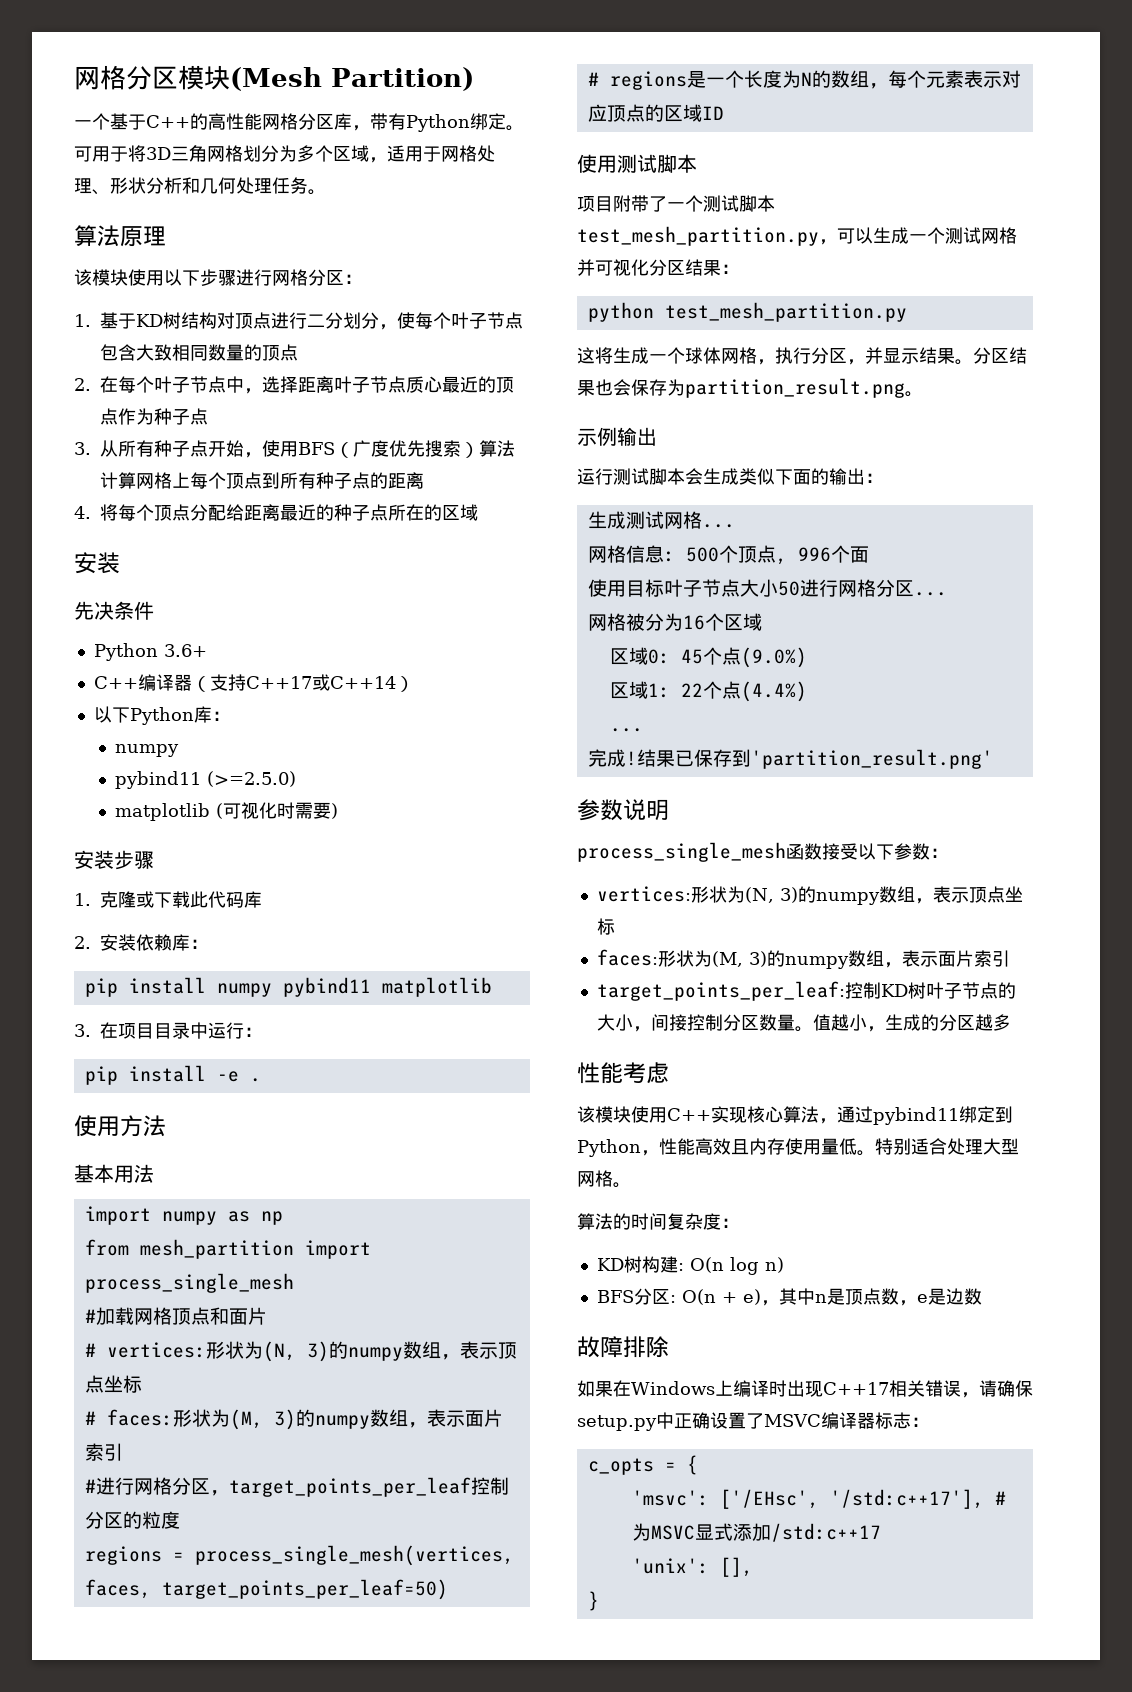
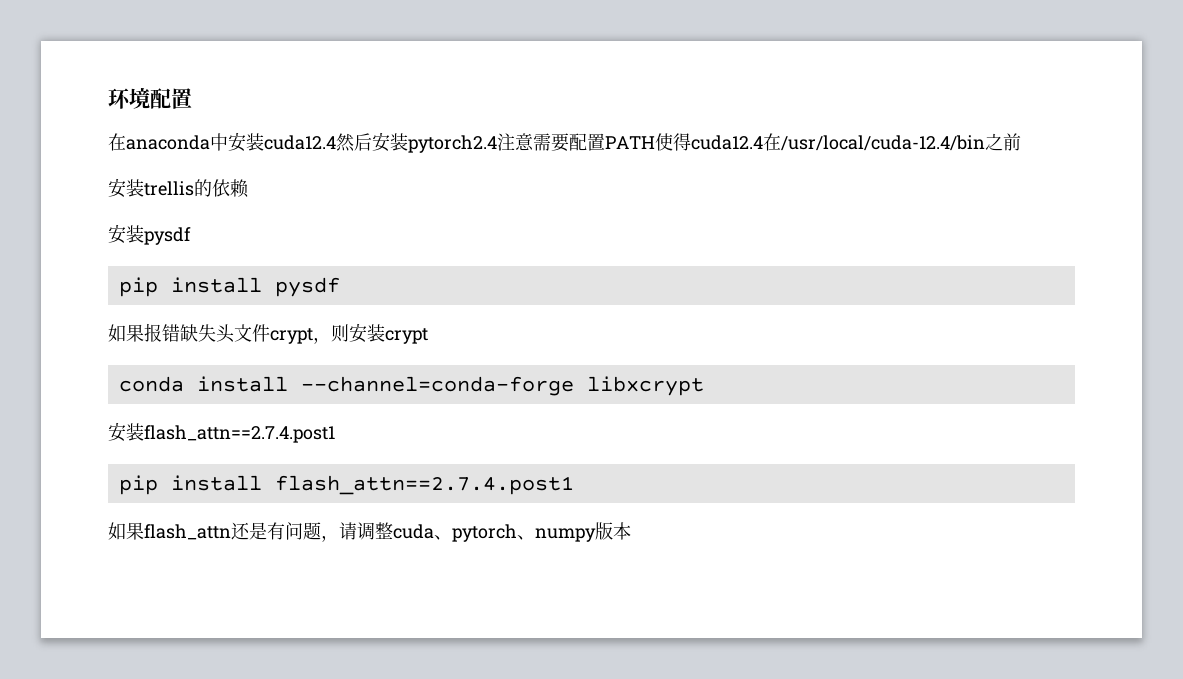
- 网格分区模块(Mesh Partition)
- 一个基于C++的高性能网格分区库，带有Python绑定。可用于将3D三角网格划分为多个区域，适用于网格处理、形状分析和几何处理任务。
- 算法原理
- 该模块使用以下步骤进行网格分区：
- 1.基于KD树结构对顶点进行二分划分，使每个叶子节点包含大致相同数量的顶点
- 2.在每个叶子节点中，选择距离叶子节点质心最近的顶点作为种子点
- 3.从所有种子点开始，使用BFS（广度优先搜索）算法计算网格上每个顶点到所有种子点的距离
- 4.将每个顶点分配给距离最近的种子点所在的区域
- 安装
- 先决条件
- Python 3.6+
- C++编译器（支持C++17或C++14）
- 以下Python库：
- numpy
- pybind11 (>=2.5.0)
- matplotlib (可视化时需要)
- 安装步骤
- 1.克隆或下载此代码库
- 2.安装依赖库：
- pip install numpy pybind11 matplotlib
- 3.在项目目录中运行：
- pip install -e .
- 使用方法
- 基本用法
- import numpy as np
- from mesh_partition import process_single_mesh
- #加载网格顶点和面片
- # vertices:形状为(N, 3)的numpy数组，表示顶点坐标
- # faces:形状为(M, 3)的numpy数组，表示面片索引
- #进行网格分区，target_points_per_leaf控制分区的粒度
- regions = process_single_mesh(vertices, faces, target_points_per_leaf=50)
- # regions是一个长度为N的数组，每个元素表示对应顶点的区域ID
- 使用测试脚本
- 项目附带了一个测试脚本test_mesh_partition.py，可以生成一个测试网格并可视化分区结果：
- python test_mesh_partition.py
- 这将生成一个球体网格，执行分区，并显示结果。分区结果也会保存为partition_result.png。
- 示例输出
- 运行测试脚本会生成类似下面的输出：
- 生成测试网格...
- 网格信息: 500个顶点, 996个面
- 使用目标叶子节点大小50进行网格分区...
- 网格被分为16个区域
- 区域0: 45个点(9.0%)
- 区域1: 22个点(4.4%)
- ...
- 完成!结果已保存到'partition_result.png'
- 参数说明
- process_single_mesh函数接受以下参数：
- vertices:形状为(N, 3)的numpy数组，表示顶点坐标
- faces:形状为(M, 3)的numpy数组，表示面片索引
- target_points_per_leaf:控制KD树叶子节点的大小，间接控制分区数量。值越小，生成的分区越多
- 性能考虑
- 该模块使用C++实现核心算法，通过pybind11绑定到Python，性能高效且内存使用量低。特别适合处理大型网格。
- 算法的时间复杂度：
- KD树构建: O(n log n)
- BFS分区: O(n + e)，其中n是顶点数，e是边数
- 故障排除
- 如果在Windows上编译时出现C++17相关错误，请确保setup.py中正确设置了MSVC编译器标志：
- c_opts = {
- 'msvc': ['/EHsc', '/std:c++17'], #为MSVC显式添加/std:c++17
- 'unix': [],
- }
+ 环境配置
+ 在anaconda中安装cuda12.4然后安装pytorch2.4注意需要配置PATH使得cuda12.4在/usr/local/cuda-12.4/bin之前
+ 安装trellis的依赖
+ 安装pysdf
+ pip install pysdf
+ 如果报错缺失头文件crypt，则安装crypt
+ conda install --channel=conda-forge libxcrypt
+ 安装flash_attn==2.7.4.post1
+ pip install flash_attn==2.7.4.post1
+ 如果flash_attn还是有问题，请调整cuda、pytorch、numpy版本

